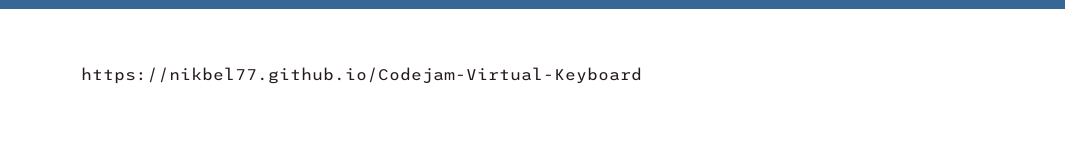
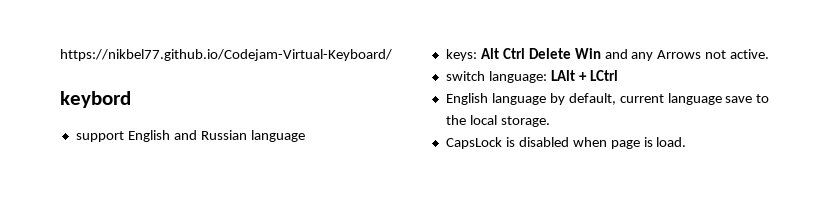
- https://nikbel77.github.io/Codejam-Virtual-Keyboard
+ https://nikbel77.github.io/Codejam-Virtual-Keyboard/
+ keybord
+ support English and Russian language
+ keys: Alt Ctrl Delete Win and any Arrows not active.
+ switch language: LAlt + LCtrl
+ English language by default, current language save to the local storage.
+ CapsLock is disabled when page is load.

